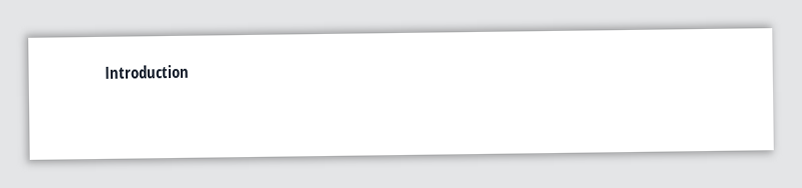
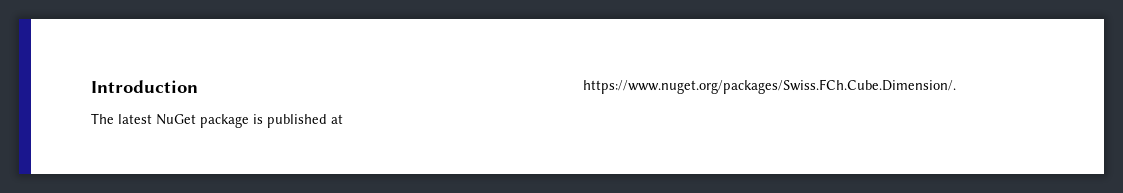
+ The latest NuGet package is published at https://www.nuget.org/packages/Swiss.FCh.Cube.Dimension/.

